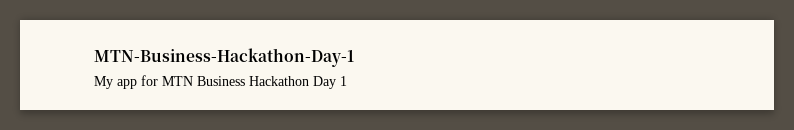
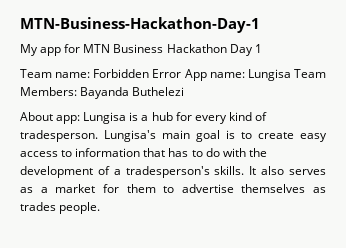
+ Team name: Forbidden Error App name: Lungisa Team Members: Bayanda Buthelezi
+ About app: Lungisa is a hub for every kind of tradesperson. Lungisa's main goal is to create easy access to information that has to do with the development of a tradesperson's skills. It also serves as a market for them to advertise themselves as trades people.

